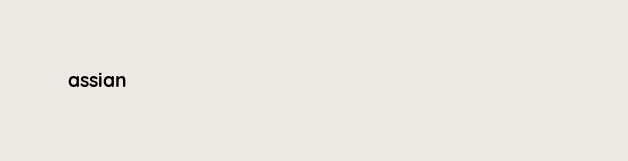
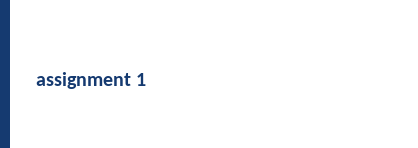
- assian
+ assignment 1

